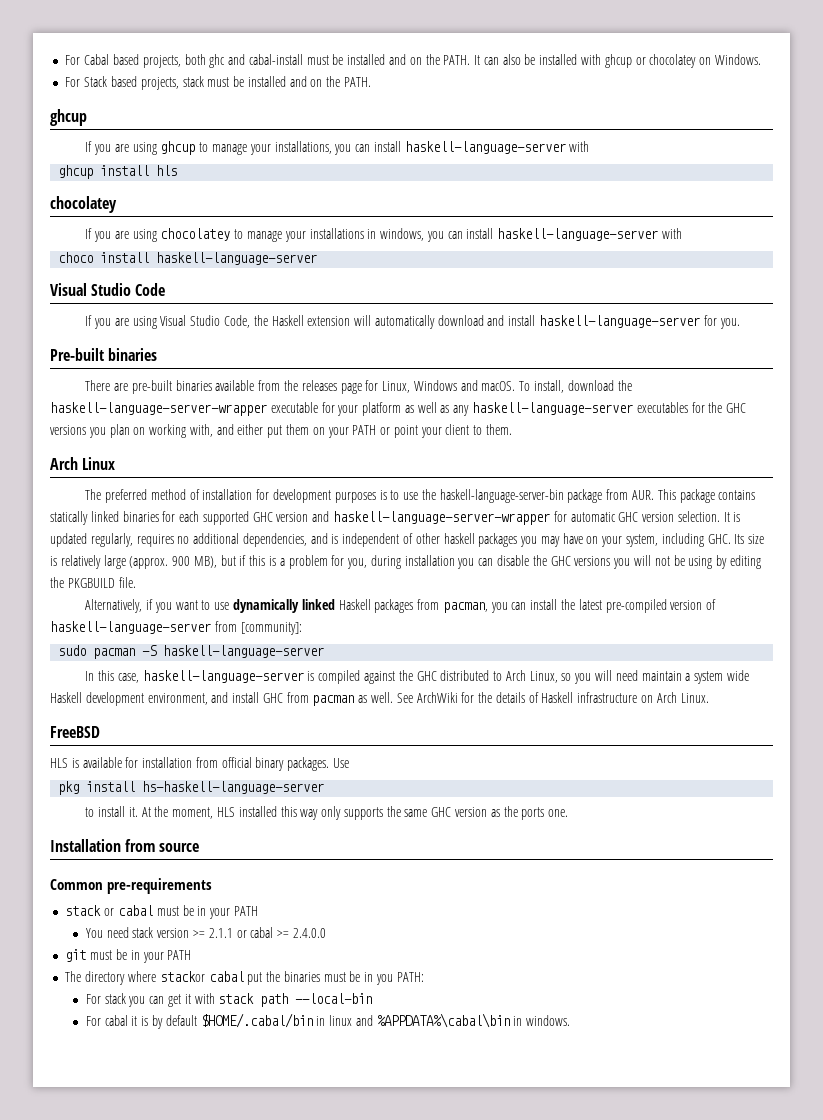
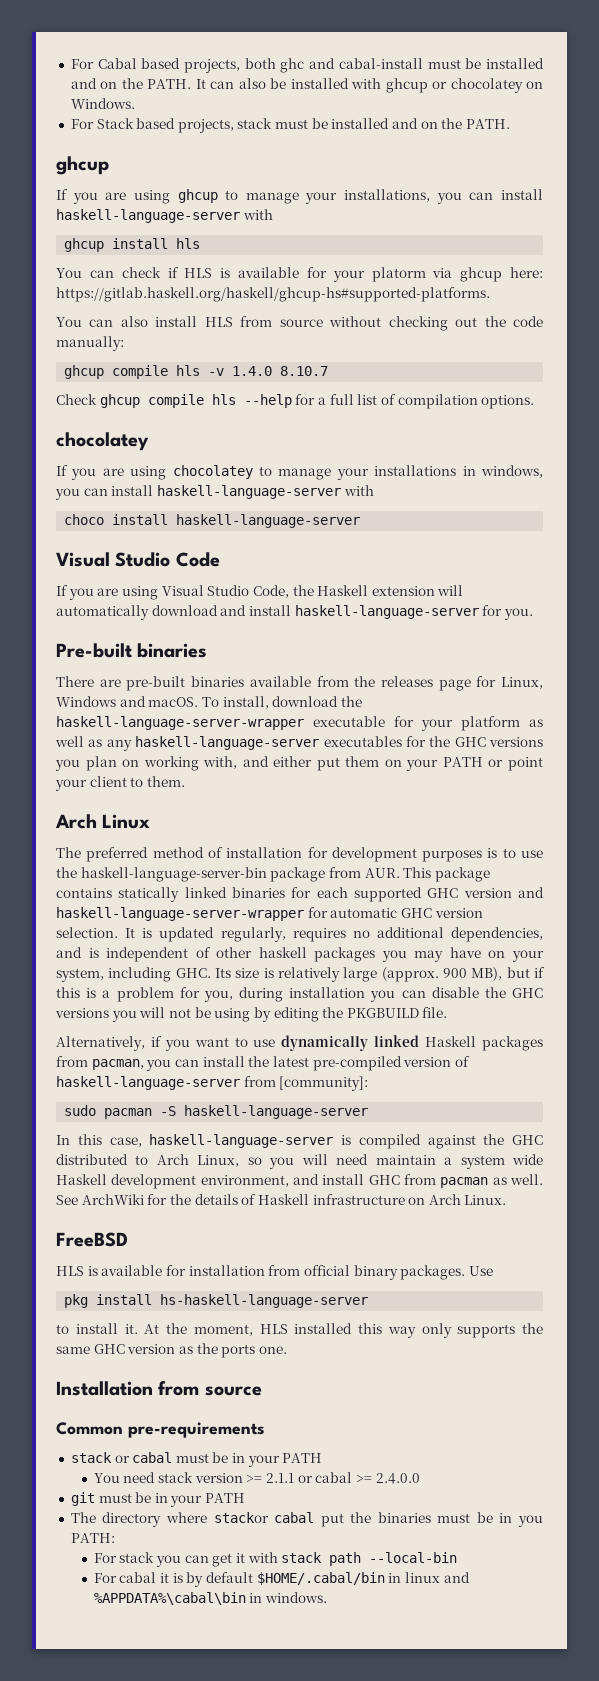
+ You can check if HLS is available for your platorm via ghcup here: https://gitlab.haskell.org/haskell/ghcup-hs#supported-platforms.
+ You can also install HLS from source without checking out the code manually:
+ ghcup compile hls -v 1.4.0 8.10.7
+ Check ghcup compile hls --help for a full list of compilation options.

